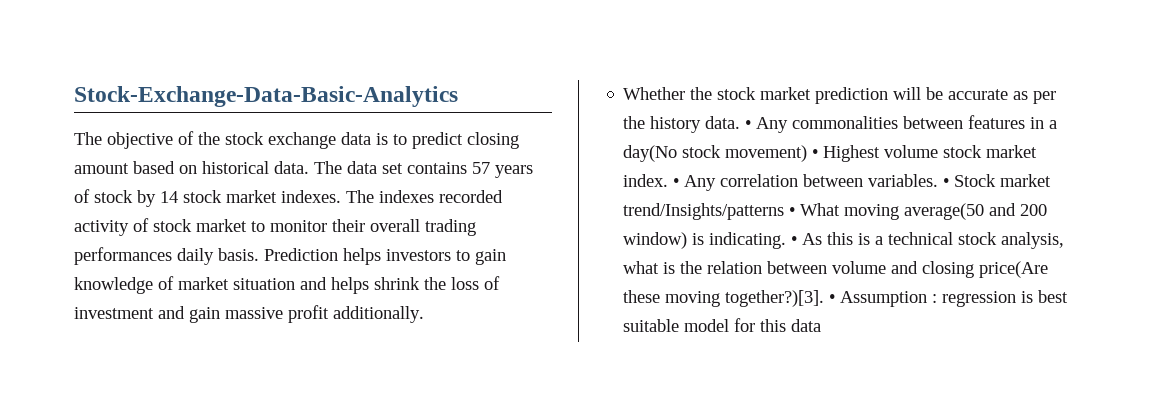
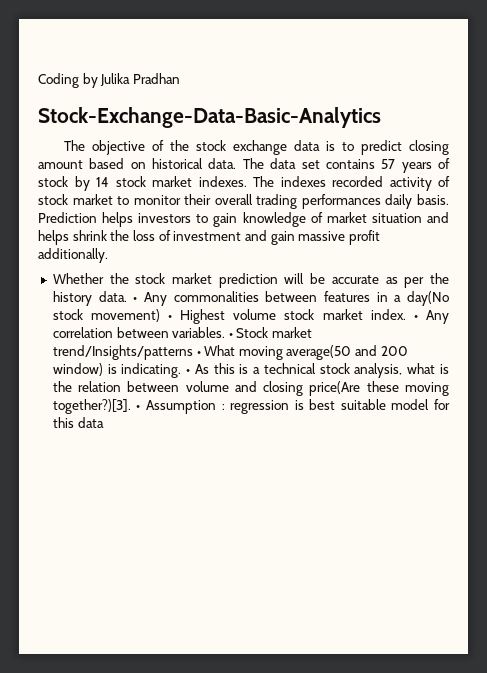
+ Coding by Julika Pradhan

